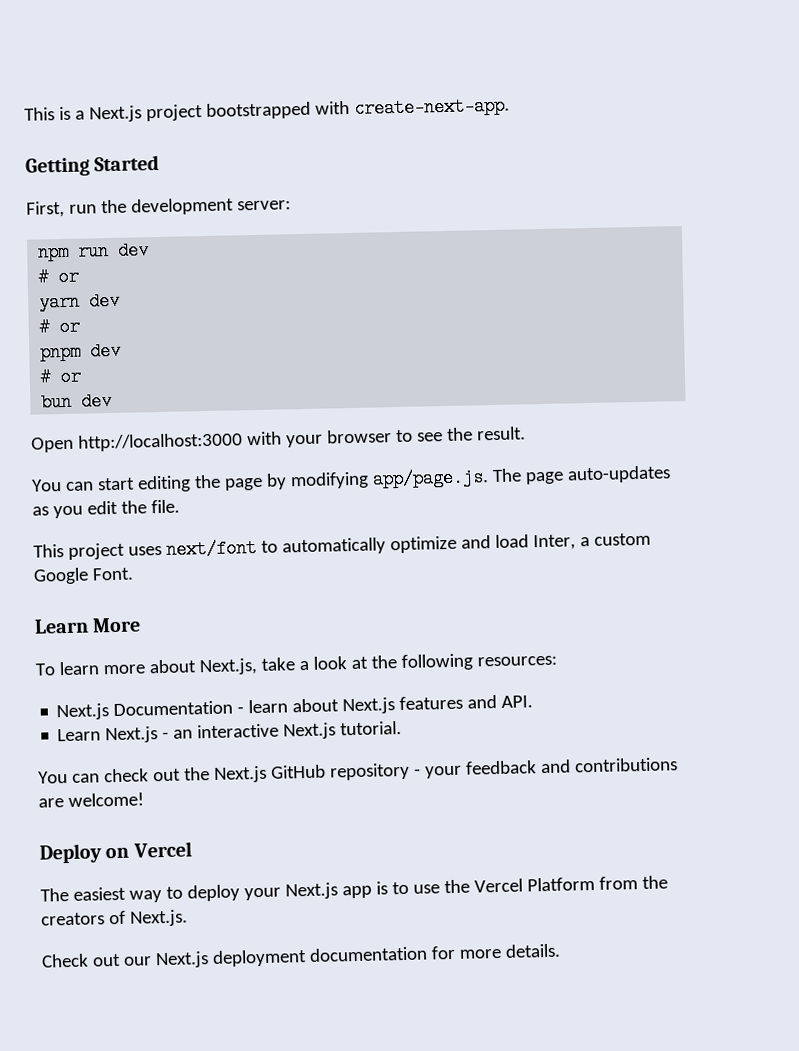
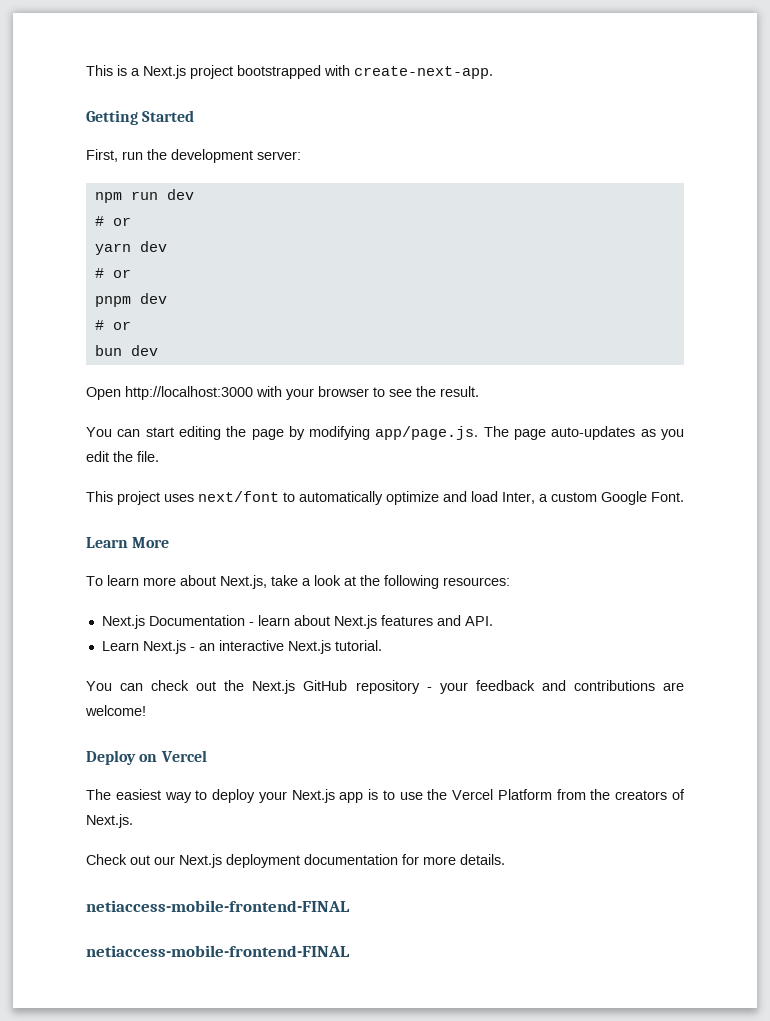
  Check out our Next.js deployment documentation for more details.
+ netiaccess-mobile-frontend-FINAL
+ netiaccess-mobile-frontend-FINAL

